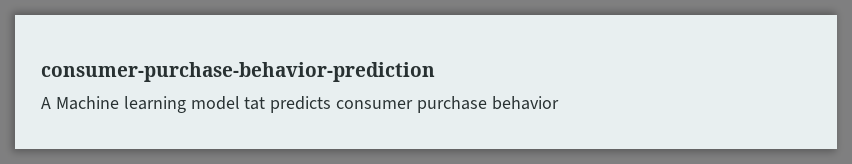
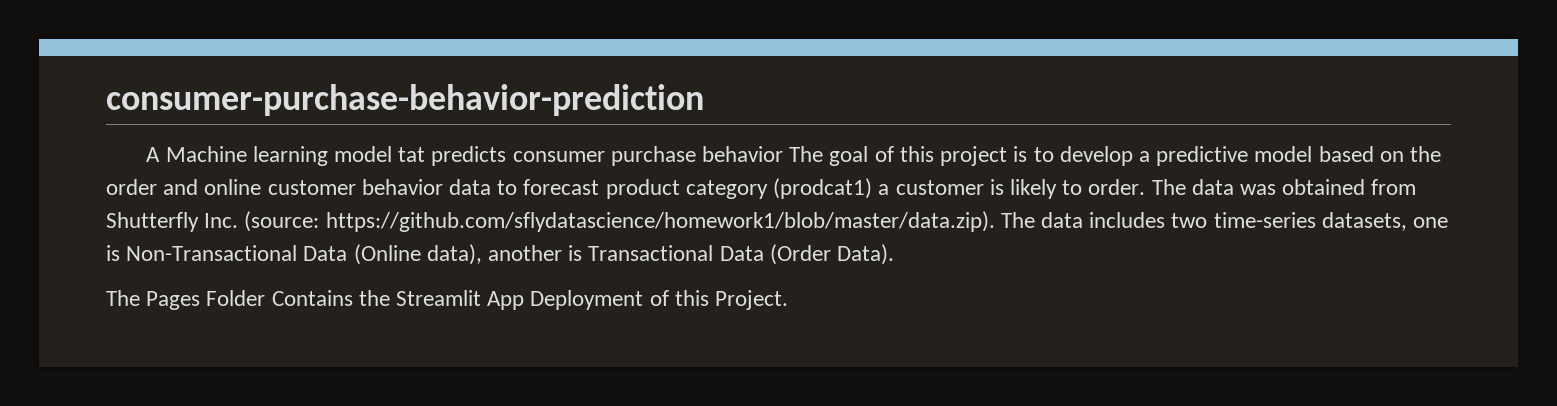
- A Machine learning model tat predicts consumer purchase behavior
+ A Machine learning model tat predicts consumer purchase behavior The goal of this project is to develop a predictive model based on the order and online customer behavior data to forecast product category (prodcat1) a customer is likely to order. The data was obtained from Shutterfly Inc. (source: https://github.com/sflydatascience/homework1/blob/master/data.zip). The data includes two time-series datasets, one is Non-Transactional Data (Online data), another is Transactional Data (Order Data).
+ The Pages Folder Contains the Streamlit App Deployment of this Project.

